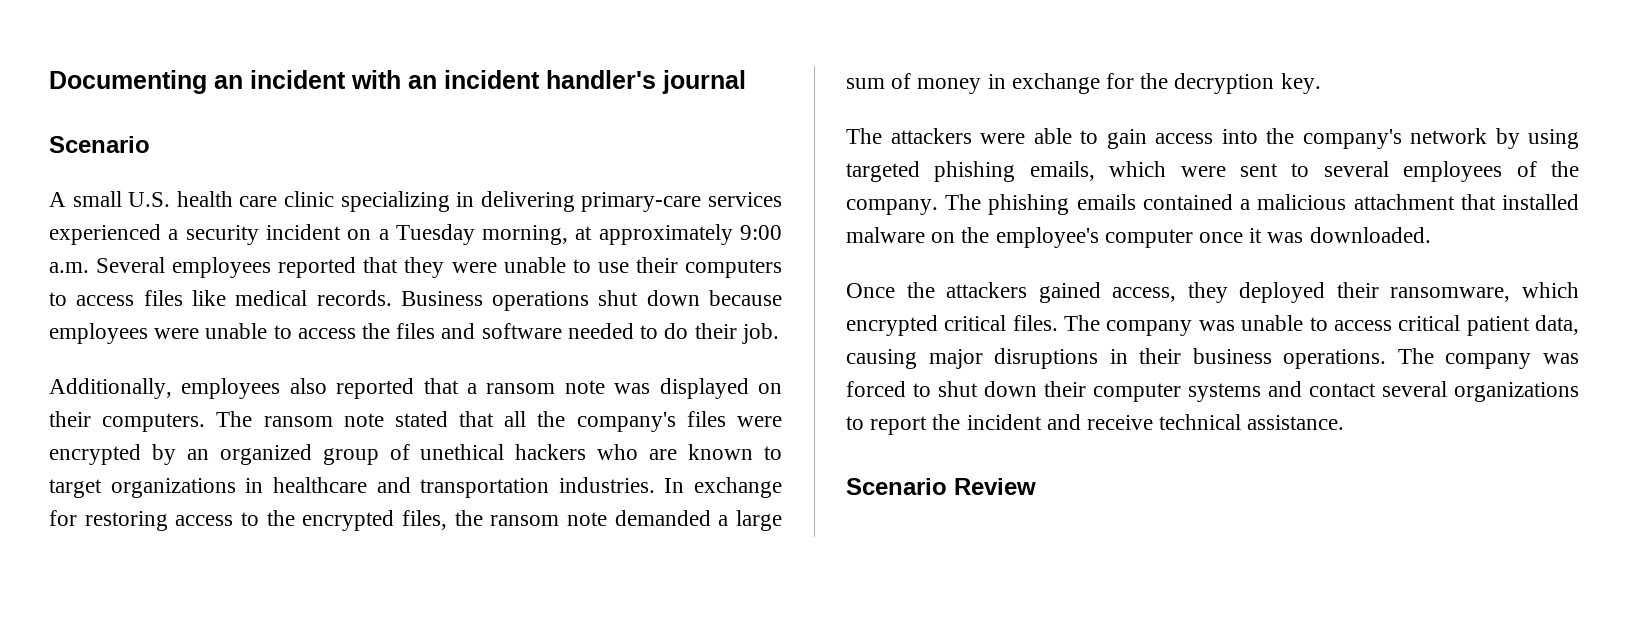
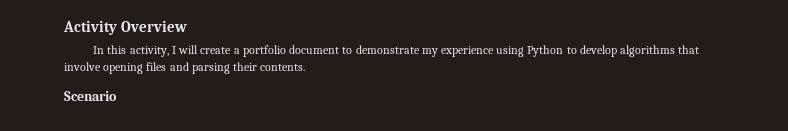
- Documenting an incident with an incident handler's journal
+ Activity Overview
+ In this activity, I will create a portfolio document to demonstrate my experience using Python to develop algorithms that involve opening files and parsing their contents.
  Scenario
- A small U.S. health care clinic specializing in delivering primary-care services experienced a security incident on a Tuesday morning, at approximately 9:00 a.m. Several employees reported that they were unable to use their computers to access files like medical records. Business operations shut down because employees were unable to access the files and software needed to do their job.
- Additionally, employees also reported that a ransom note was displayed on their computers. The ransom note stated that all the company's files were encrypted by an organized group of unethical hackers who are known to target organizations in healthcare and transportation industries. In exchange for restoring access to the encrypted files, the ransom note demanded a large sum of money in exchange for the decryption key.
- The attackers were able to gain access into the company's network by using targeted phishing emails, which were sent to several employees of the company. The phishing emails contained a malicious attachment that installed malware on the employee's computer once it was downloaded.
- Once the attackers gained access, they deployed their ransomware, which encrypted critical files. The company was unable to access critical patient data, causing major disruptions in their business operations. The company was forced to shut down their computer systems and contact several organizations to report the incident and receive technical assistance.
- Scenario Review

